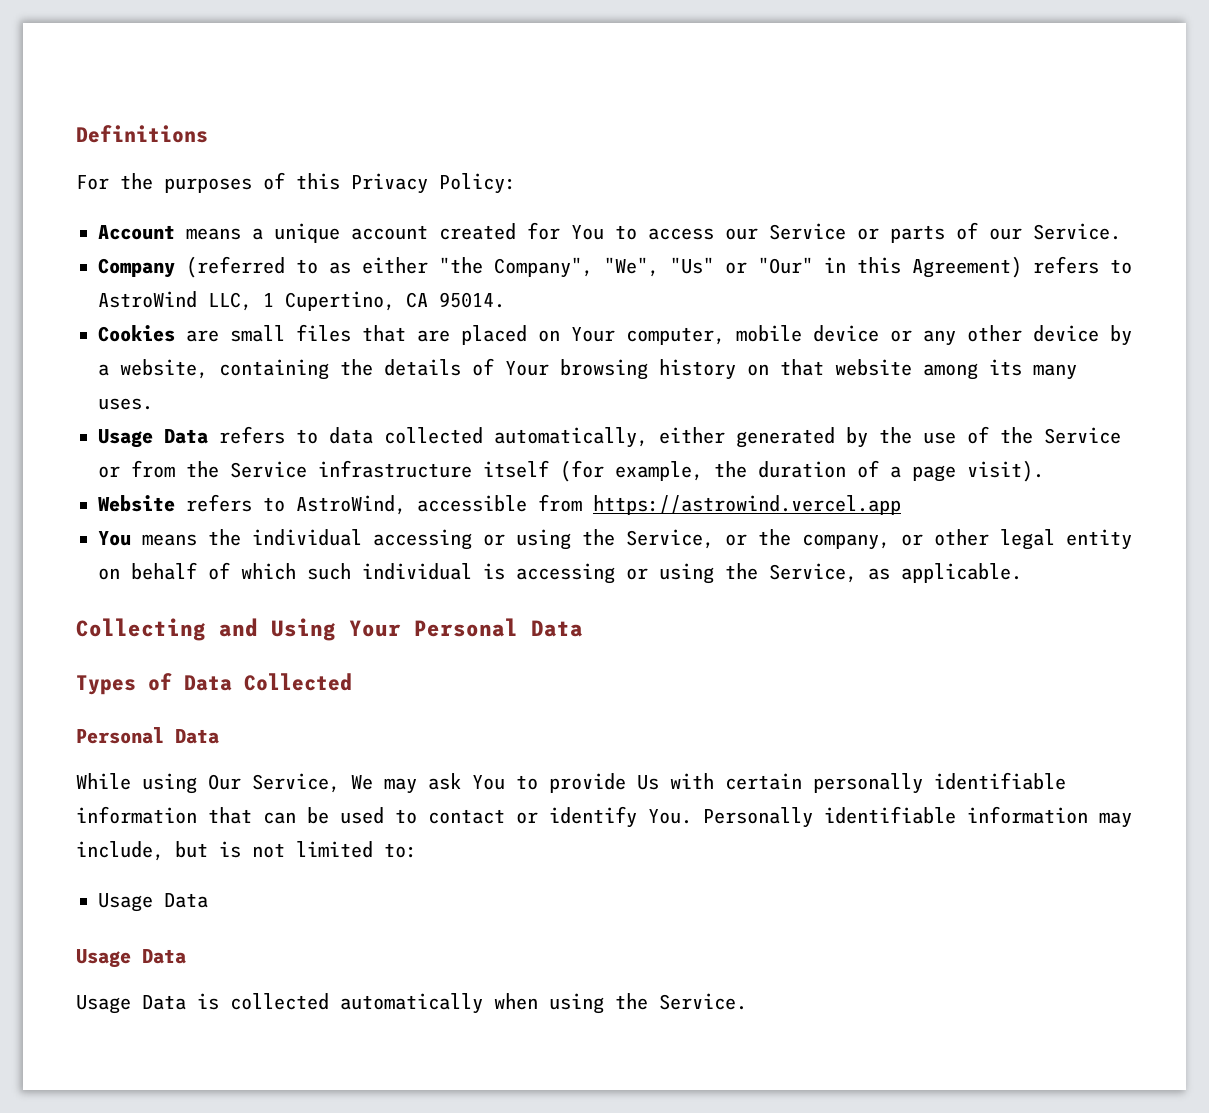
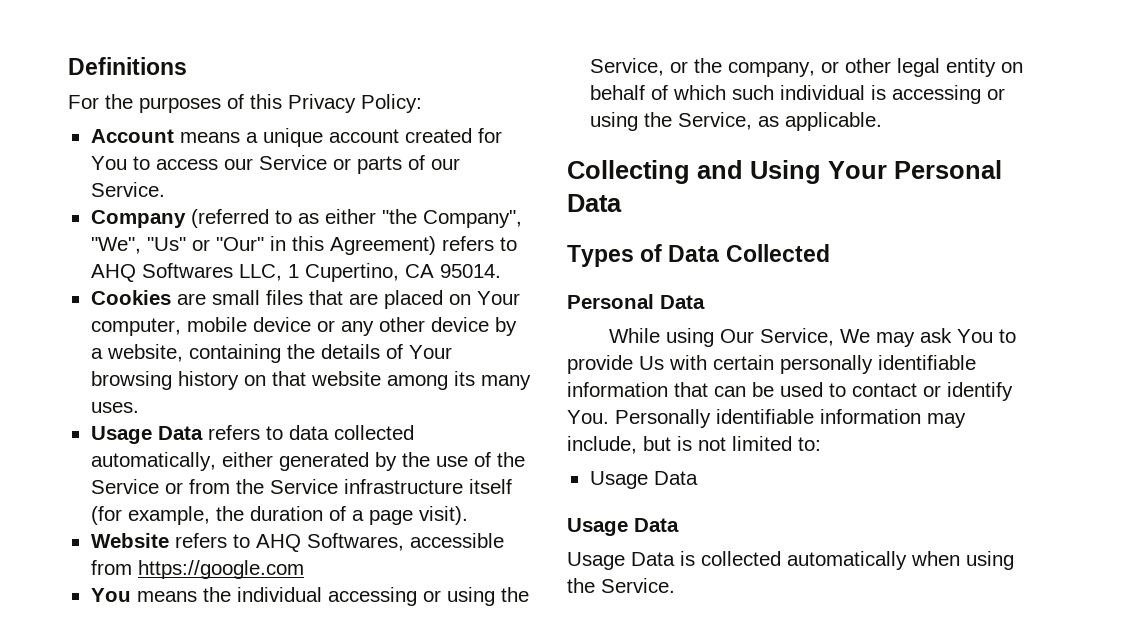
- Company (referred to as either "the Company", "We", "Us" or "Our" in this Agreement) refers to AstroWind LLC, 1 Cupertino, CA 95014.
+ Company (referred to as either "the Company", "We", "Us" or "Our" in this Agreement) refers to AHQ Softwares LLC, 1 Cupertino, CA 95014.
- Website refers to AstroWind, accessible from https://astrowind.vercel.app
+ Website refers to AHQ Softwares, accessible from https://google.com

